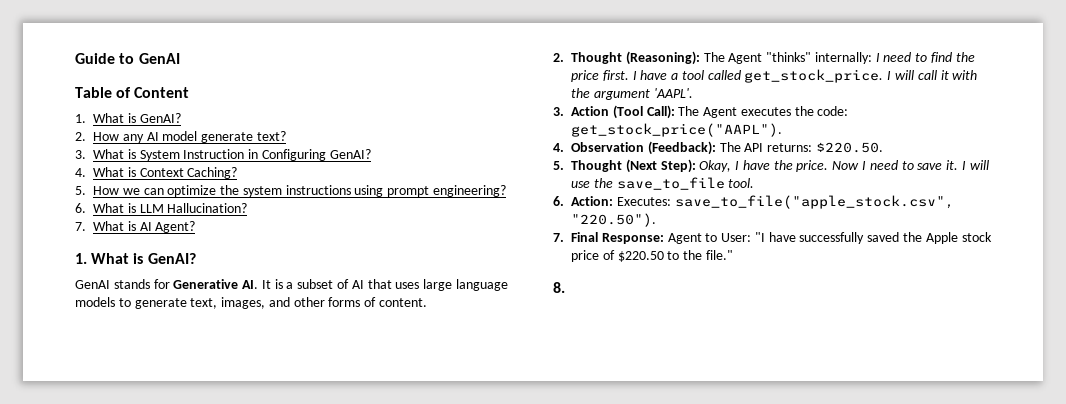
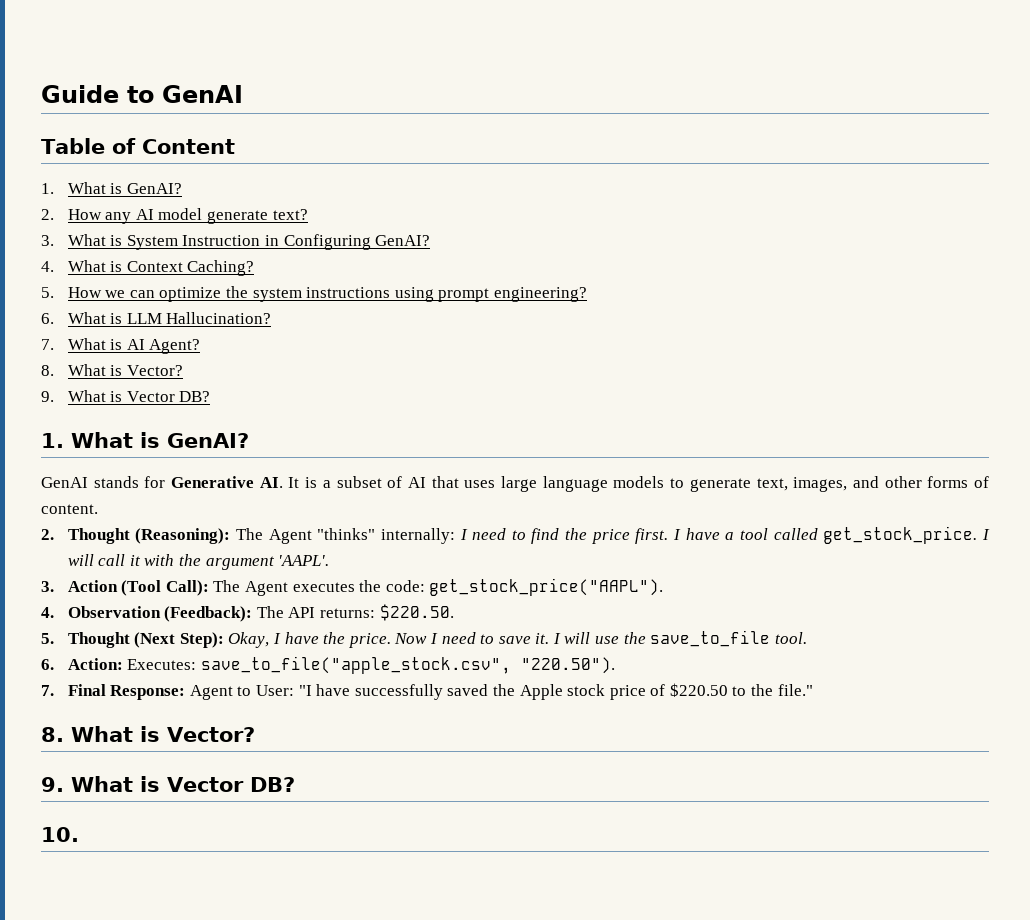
  7. What is AI Agent?
+ 8. What is Vector?
+ 9. What is Vector DB?
  7. Final Response: Agent to User: "I have successfully saved the Apple stock price of $220.50 to the file."
- 8.
+ 8. What is Vector?
+ 9. What is Vector DB?
+ 10.

